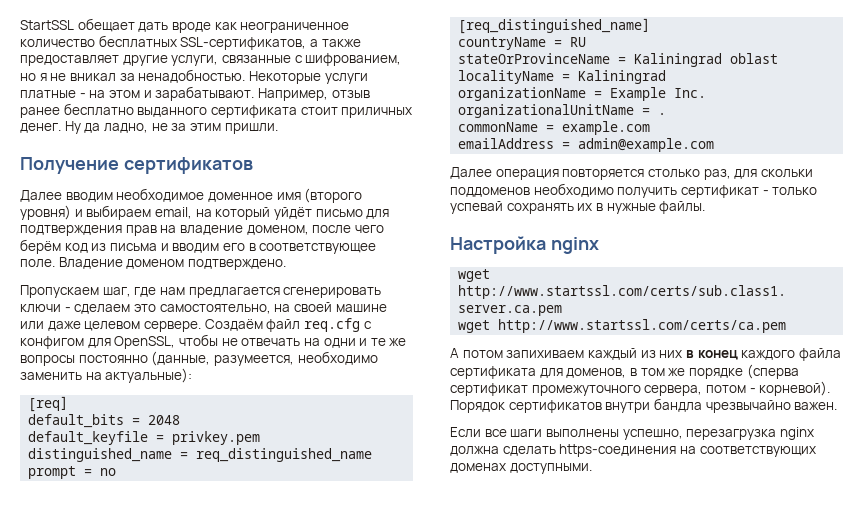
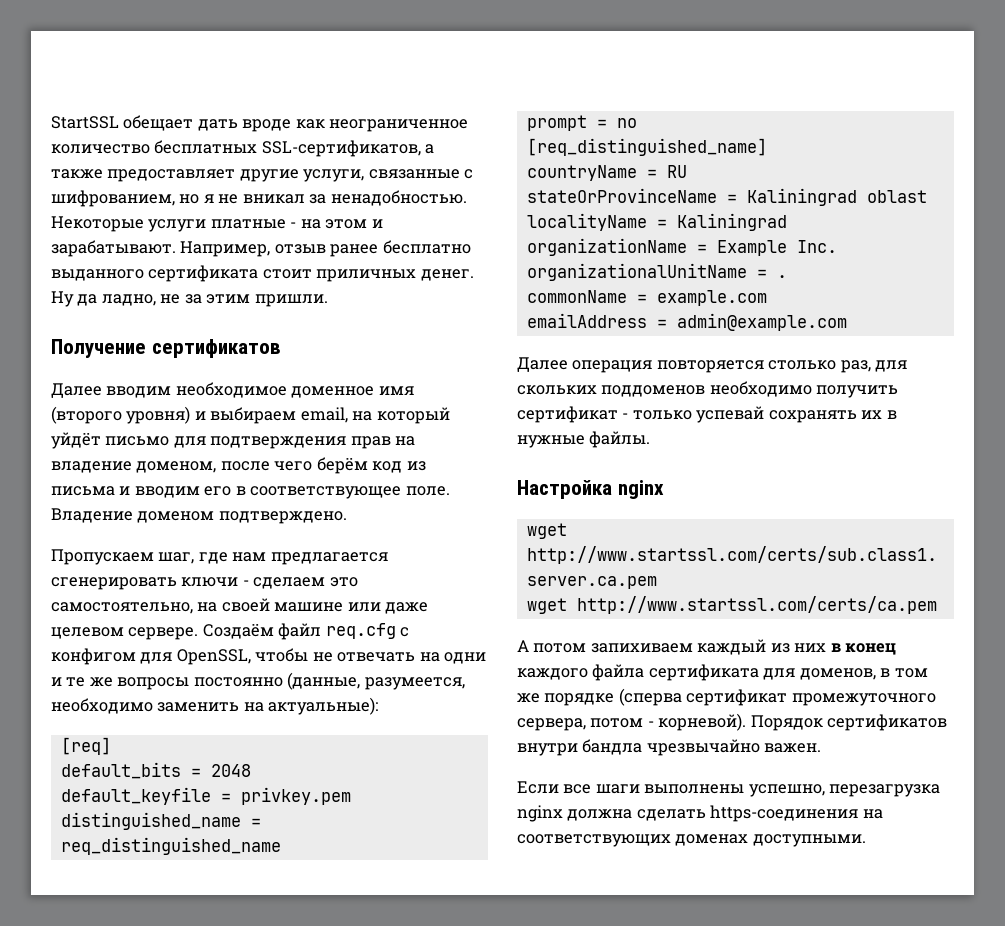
- Далее операция повторяется столько раз, для скольки поддоменов необходимо получить сертификат - только успевай сохранять их в нужные файлы.
+ Далее операция повторяется столько раз, для скольких поддоменов необходимо получить сертификат - только успевай сохранять их в нужные файлы.

